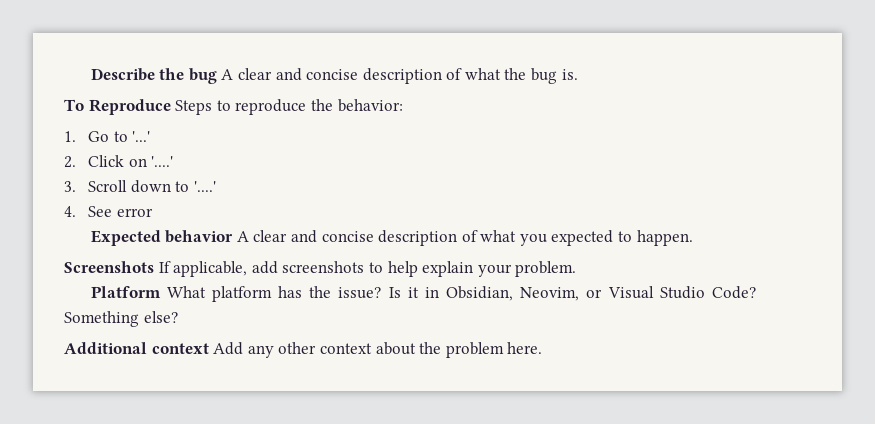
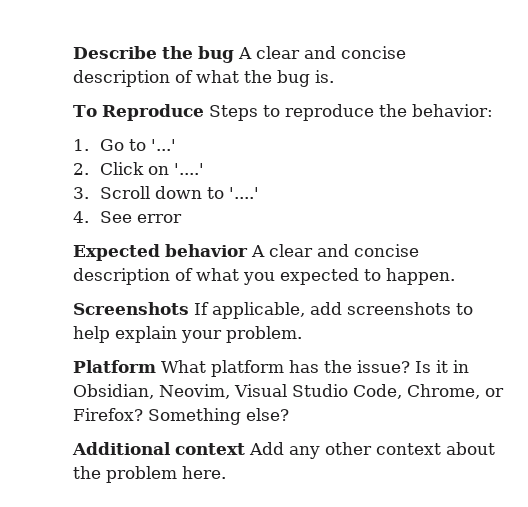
- Is it in Obsidian, Neovim, or Visual Studio Code?
+ Is it in Obsidian, Neovim, Visual Studio Code, Chrome, or Firefox?

